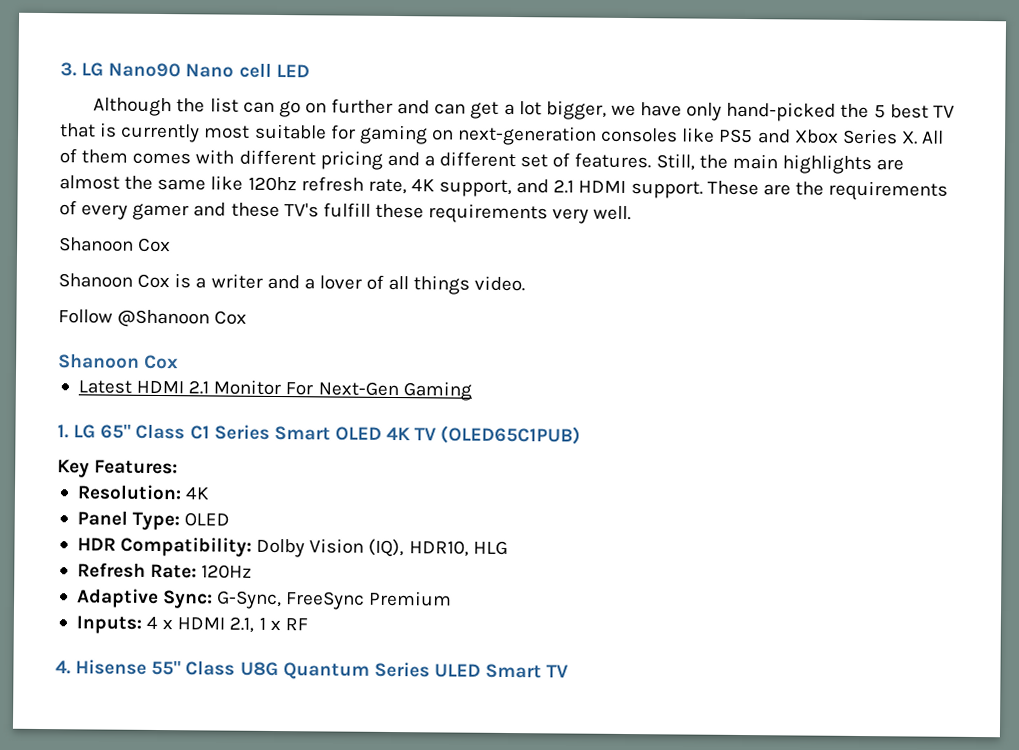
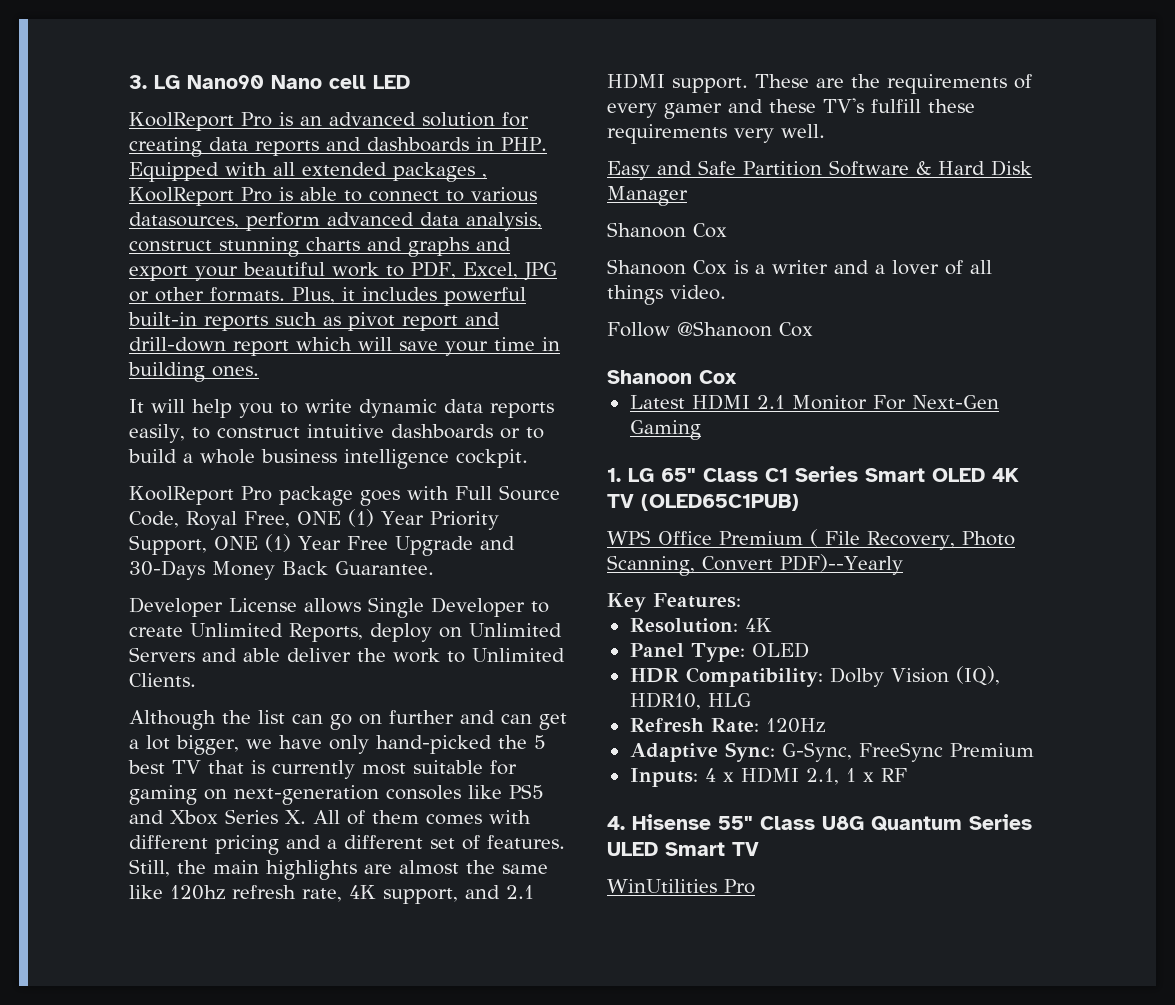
+ KoolReport Pro is an advanced solution for creating data reports and dashboards in PHP. Equipped with all extended packages , KoolReport Pro is able to connect to various datasources, perform advanced data analysis, construct stunning charts and graphs and export your beautiful work to PDF, Excel, JPG or other formats. Plus, it includes powerful built-in reports such as pivot report and drill-down report which will save your time in building ones.
+ It will help you to write dynamic data reports easily, to construct intuitive dashboards or to build a whole business intelligence cockpit.
+ KoolReport Pro package goes with Full Source Code, Royal Free, ONE (1) Year Priority Support, ONE (1) Year Free Upgrade and 30-Days Money Back Guarantee.
+ Developer License allows Single Developer to create Unlimited Reports, deploy on Unlimited Servers and able deliver the work to Unlimited Clients.
+ Easy and Safe Partition Software & Hard Disk Manager
+ WPS Office Premium ( File Recovery, Photo Scanning, Convert PDF)--Yearly
+ WinUtilities Pro

